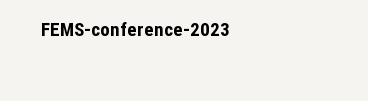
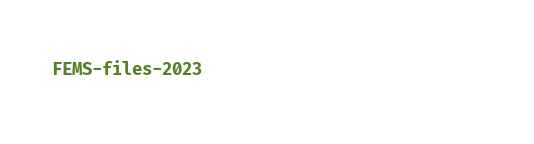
- FEMS-conference-2023
+ FEMS-files-2023

